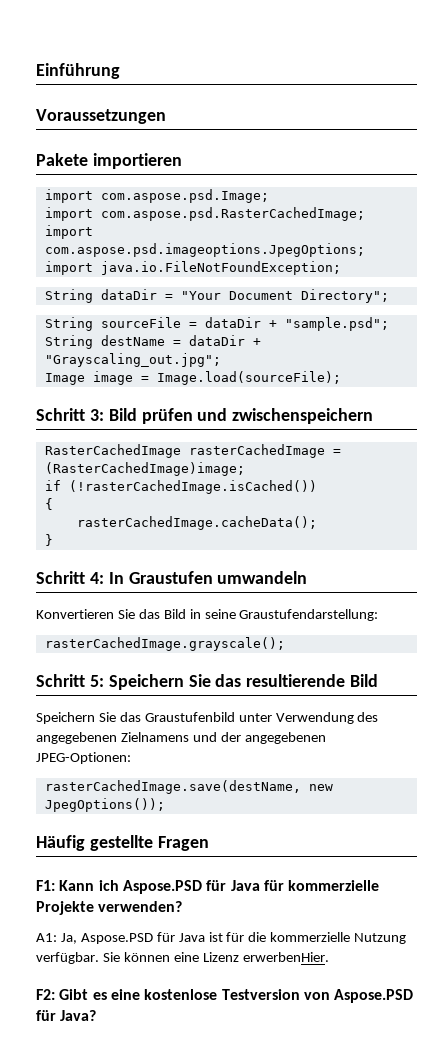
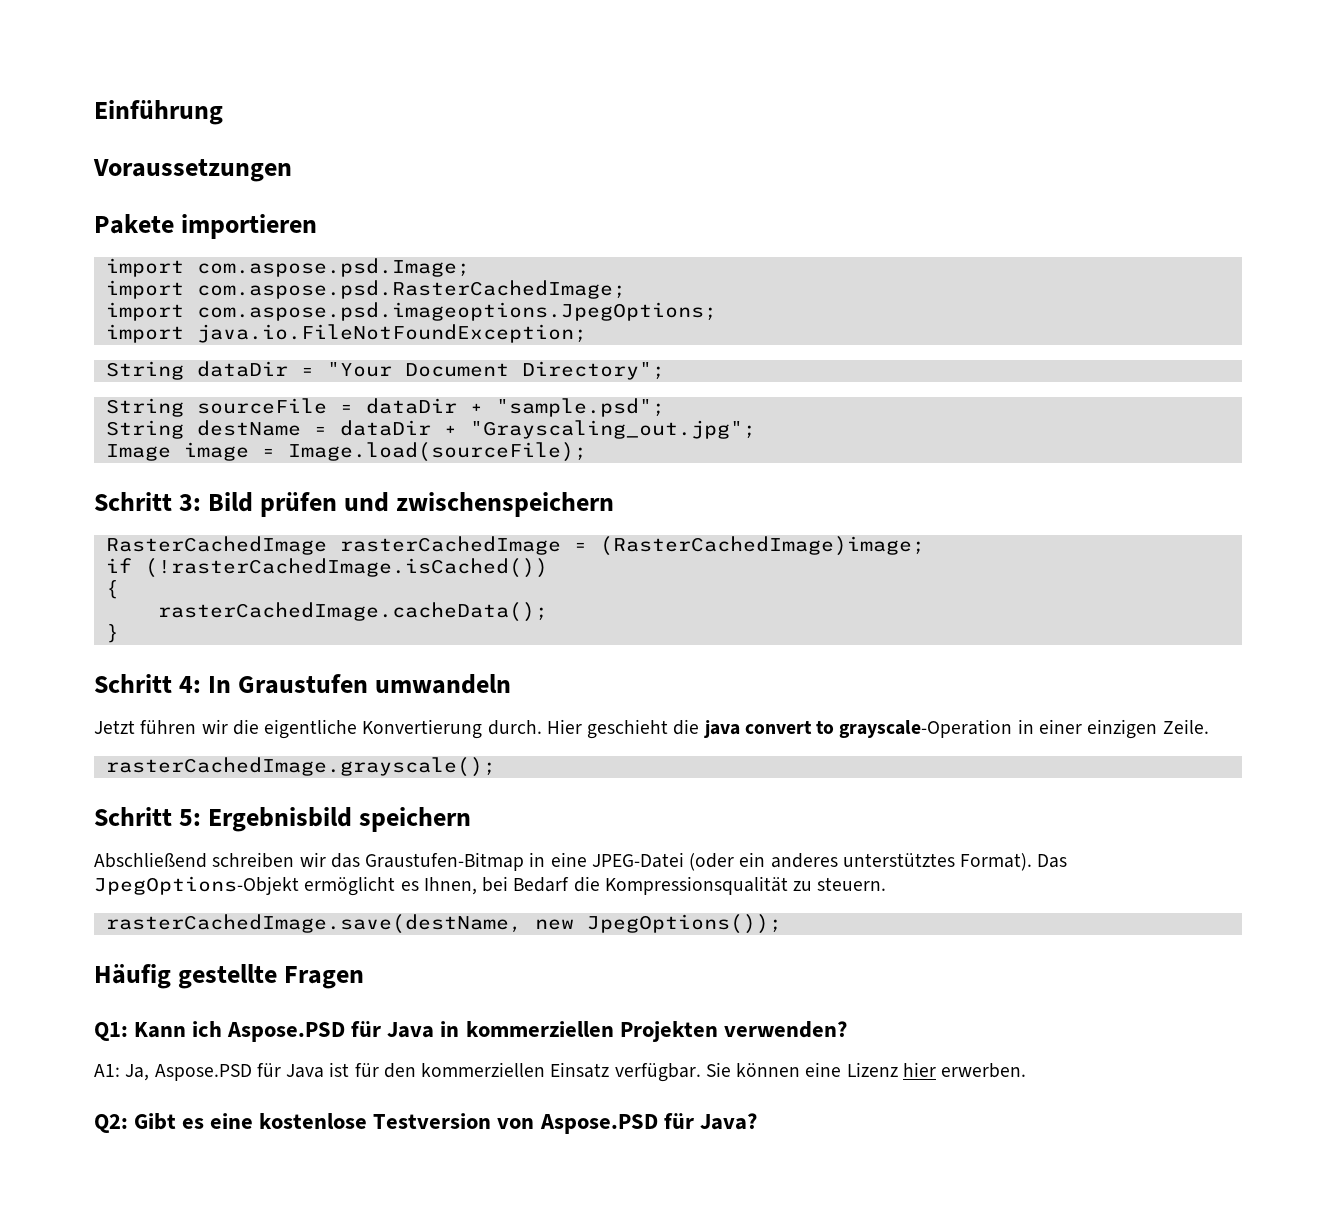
- Konvertieren Sie das Bild in seine Graustufendarstellung:
+ Jetzt führen wir die eigentliche Konvertierung durch. Hier geschieht die java convert to grayscale‑Operation in einer einzigen Zeile.
  rasterCachedImage.grayscale();
- Schritt 5: Speichern Sie das resultierende Bild
- Speichern Sie das Graustufenbild unter Verwendung des angegebenen Zielnamens und der angegebenen JPEG-Optionen:
+ Schritt 5: Ergebnisbild speichern
+ Abschließend schreiben wir das Graustufen‑Bitmap in eine JPEG‑Datei (oder ein anderes unterstütztes Format). Das JpegOptions‑Objekt ermöglicht es Ihnen, bei Bedarf die Kompressionsqualität zu steuern.
- F1: Kann ich Aspose.PSD für Java für kommerzielle Projekte verwenden?
+ Q1: Kann ich Aspose.PSD für Java in kommerziellen Projekten verwenden?
- A1: Ja, Aspose.PSD für Java ist für die kommerzielle Nutzung verfügbar.
+ A1: Ja, Aspose.PSD für Java ist für den kommerziellen Einsatz verfügbar.
- Sie können eine Lizenz erwerbenHier.
- F2: Gibt es eine kostenlose Testversion von Aspose.PSD für Java?
+ Sie können eine Lizenz hier erwerben.
+ Q2: Gibt es eine kostenlose Testversion von Aspose.PSD für Java?

